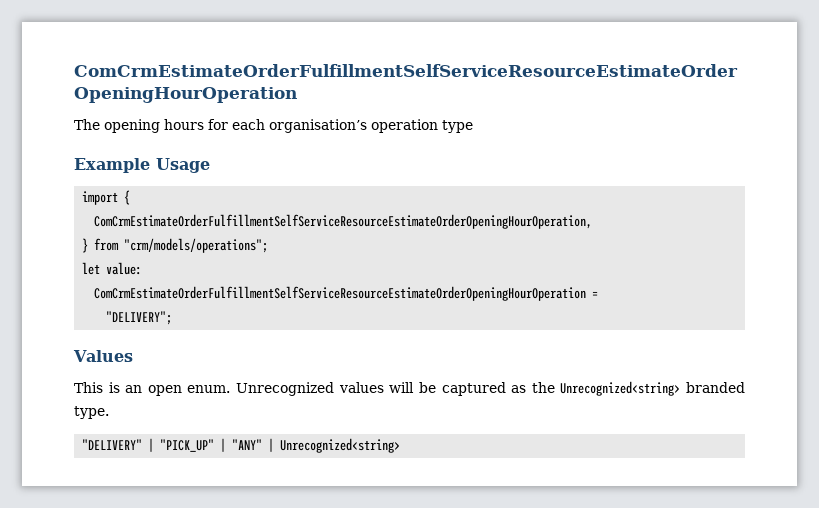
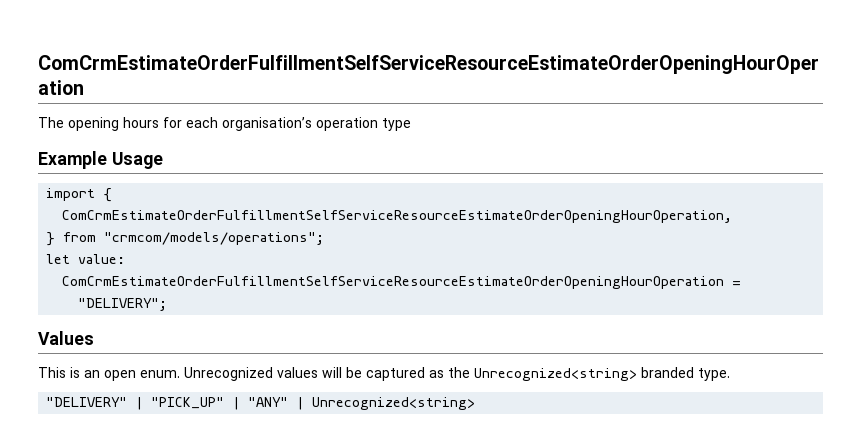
- } from "crm/models/operations";
+ } from "crmcom/models/operations";

